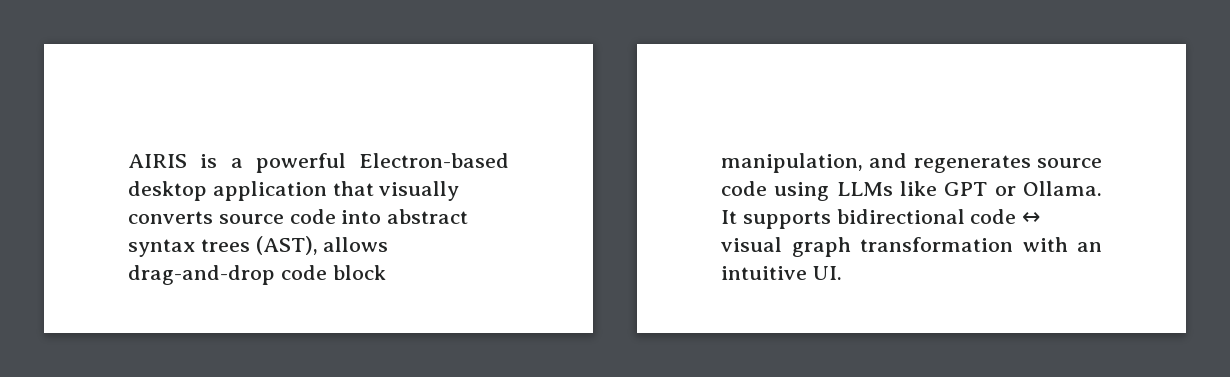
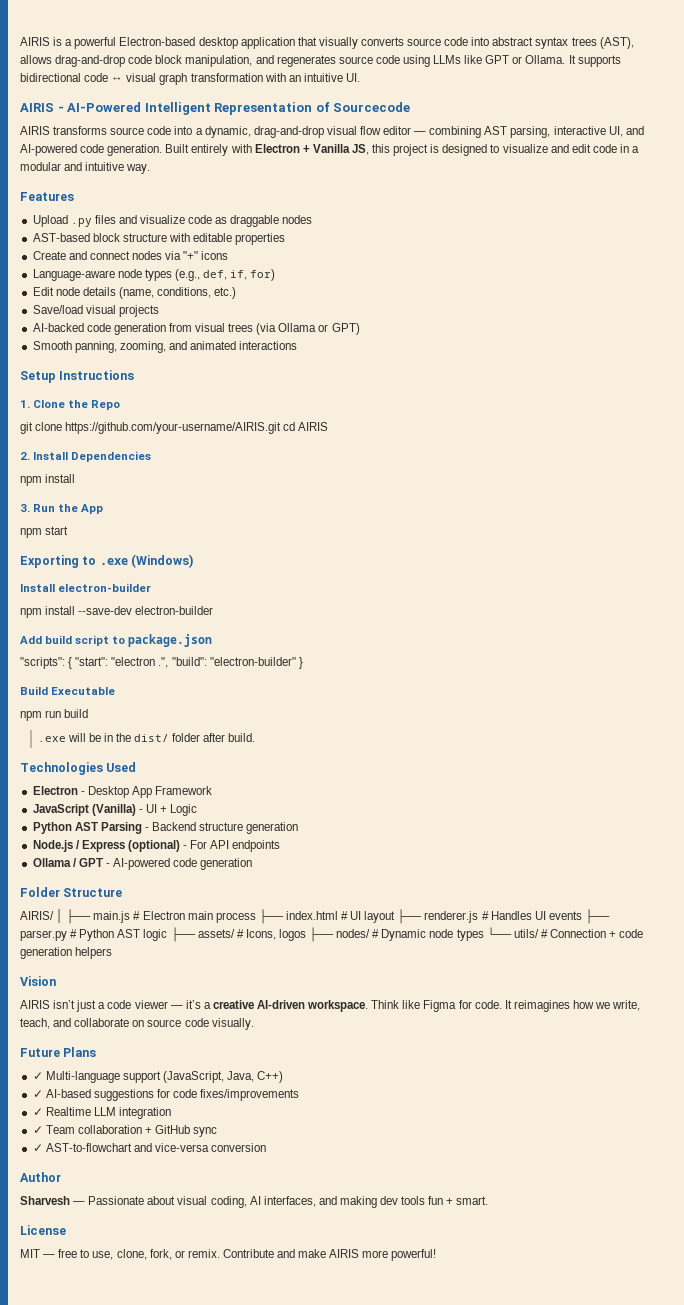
+ AIRIS - AI-Powered Intelligent Representation of Sourcecode
+ AIRIS transforms source code into a dynamic, drag-and-drop visual flow editor — combining AST parsing, interactive UI, and AI-powered code generation. Built entirely with Electron + Vanilla JS, this project is designed to visualize and edit code in a modular and intuitive way.
+ Features
+ Upload .py files and visualize code as draggable nodes
+ AST-based block structure with editable properties
+ Create and connect nodes via "+" icons
+ Language-aware node types (e.g., def, if, for)
+ Edit node details (name, conditions, etc.)
+ Save/load visual projects
+ AI-backed code generation from visual trees (via Ollama or GPT)
+ Smooth panning, zooming, and animated interactions
+ Setup Instructions
+ 1. Clone the Repo
+ git clone https://github.com/your-username/AIRIS.git cd AIRIS
+ 2. Install Dependencies
+ npm install
+ 3. Run the App
+ npm start
+ Exporting to .exe (Windows)
+ Install electron-builder
+ npm install --save-dev electron-builder
+ Add build script to package.json
+ "scripts": { "start": "electron .", "build": "electron-builder" }
+ Build Executable
+ npm run build
+ .exe will be in the dist/ folder after build.
+ Technologies Used
+ Electron - Desktop App Framework
+ JavaScript (Vanilla) - UI + Logic
+ Python AST Parsing - Backend structure generation
+ Node.js / Express (optional) - For API endpoints
+ Ollama / GPT - AI-powered code generation
+ Folder Structure
+ AIRIS/ │ ├── main.js # Electron main process ├── index.html # UI layout ├── renderer.js # Handles UI events ├── parser.py # Python AST logic ├── assets/ # Icons, logos ├── nodes/ # Dynamic node types └── utils/ # Connection + code generation helpers
+ Vision
+ AIRIS isn’t just a code viewer — it’s a creative AI-driven workspace. Think like Figma for code. It reimagines how we write, teach, and collaborate on source code visually.
+ Future Plans
+ ✓ Multi-language support (JavaScript, Java, C++)
+ ✓ AI-based suggestions for code fixes/improvements
+ ✓ Realtime LLM integration
+ ✓ Team collaboration + GitHub sync
+ ✓ AST-to-flowchart and vice-versa conversion
+ Author
+ Sharvesh — Passionate about visual coding, AI interfaces, and making dev tools fun + smart.
+ License
+ MIT — free to use, clone, fork, or remix. Contribute and make AIRIS more powerful!

